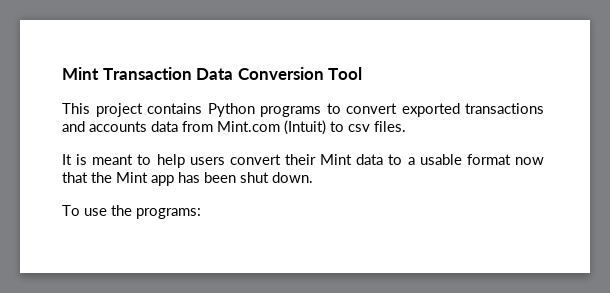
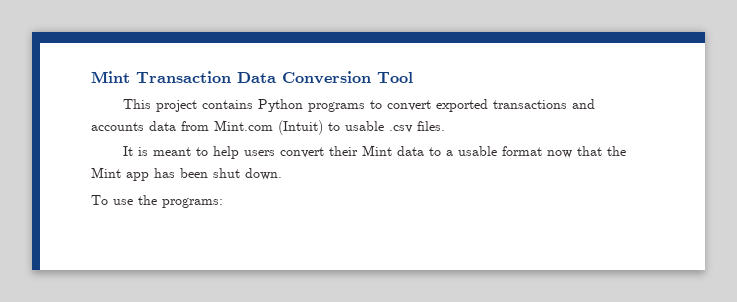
- This project contains Python programs to convert exported transactions and accounts data from Mint.com (Intuit) to csv files.
+ This project contains Python programs to convert exported transactions and accounts data from Mint.com (Intuit) to usable .csv files.

